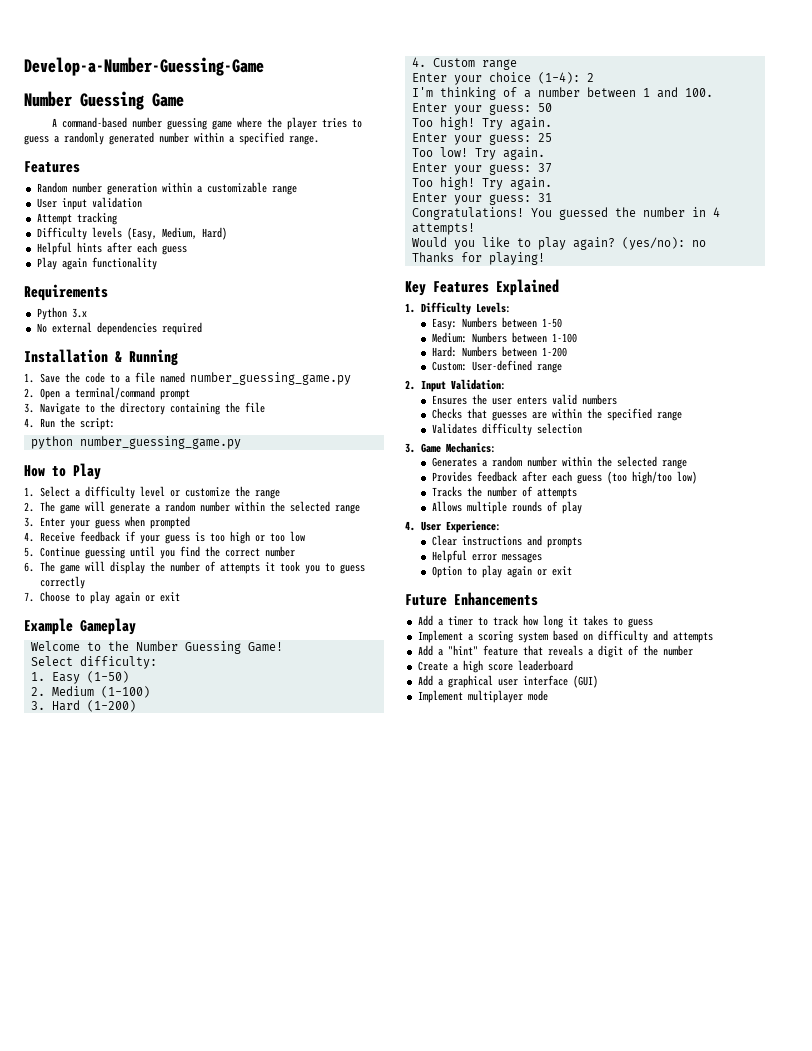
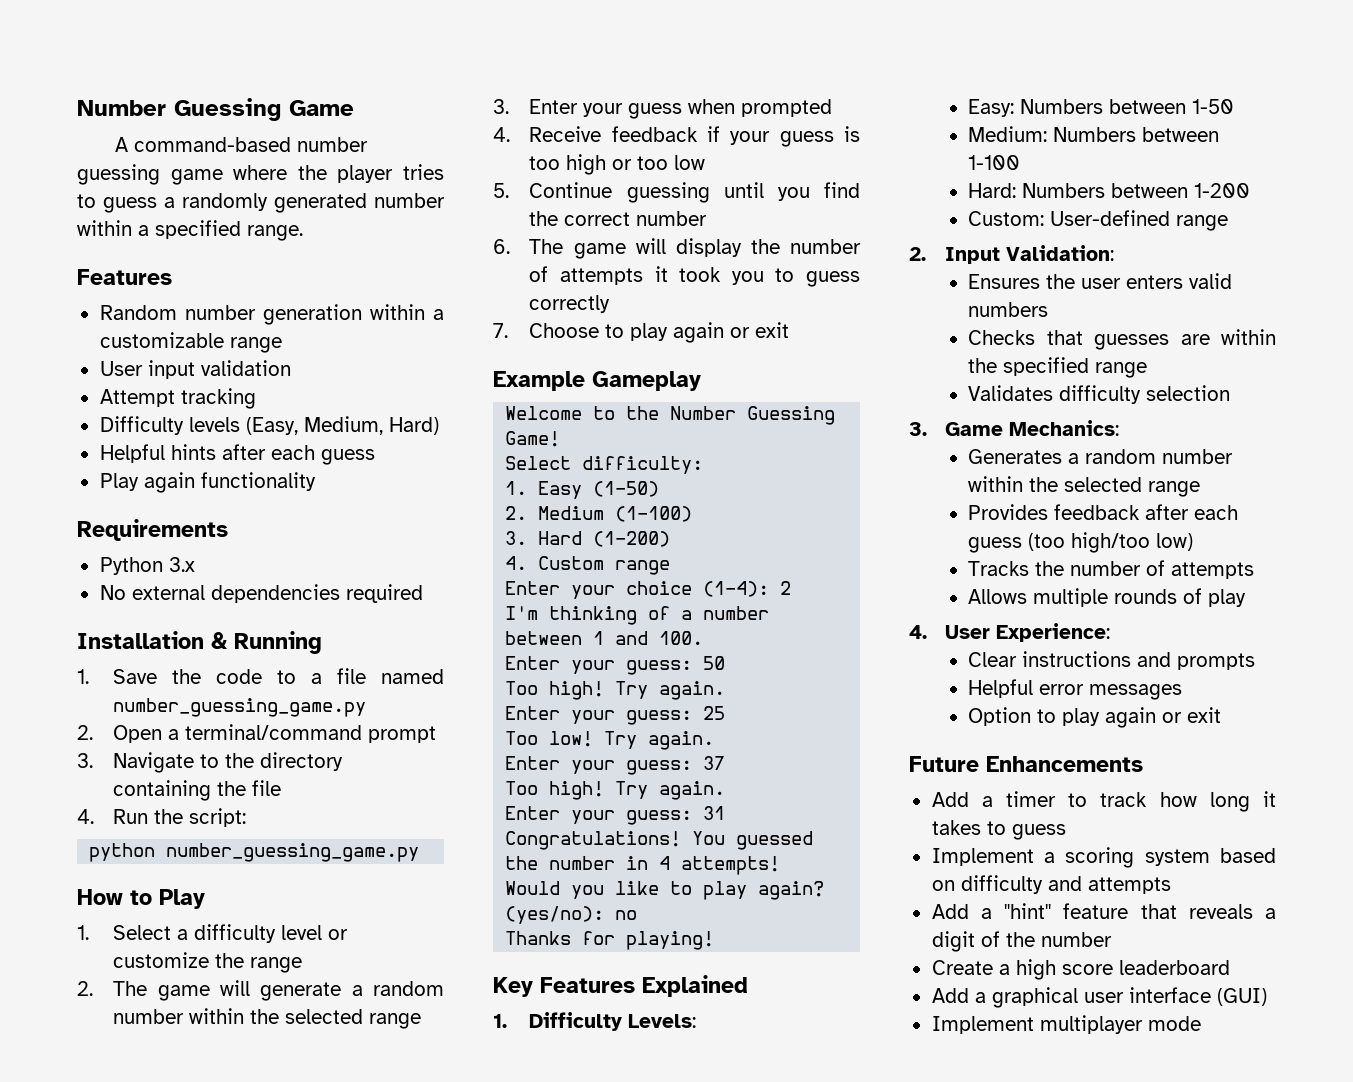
- Develop-a-Number-Guessing-Game

